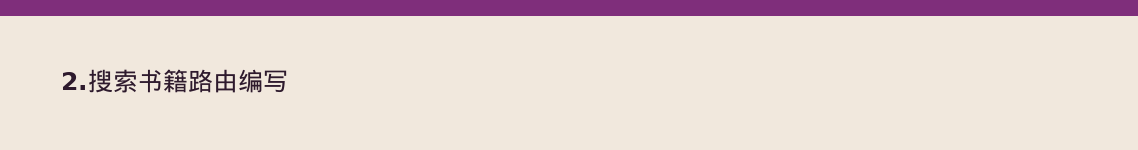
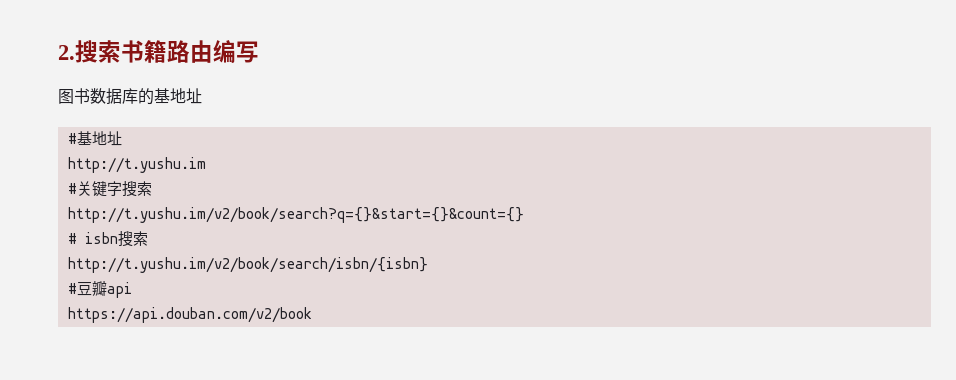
+ 图书数据库的基地址
+ #基地址
+ http://t.yushu.im
+ #关键字搜索
+ http://t.yushu.im/v2/book/search?q={}&start={}&count={}
+ # isbn搜索
+ http://t.yushu.im/v2/book/search/isbn/{isbn}
+ #豆瓣api
+ https://api.douban.com/v2/book

